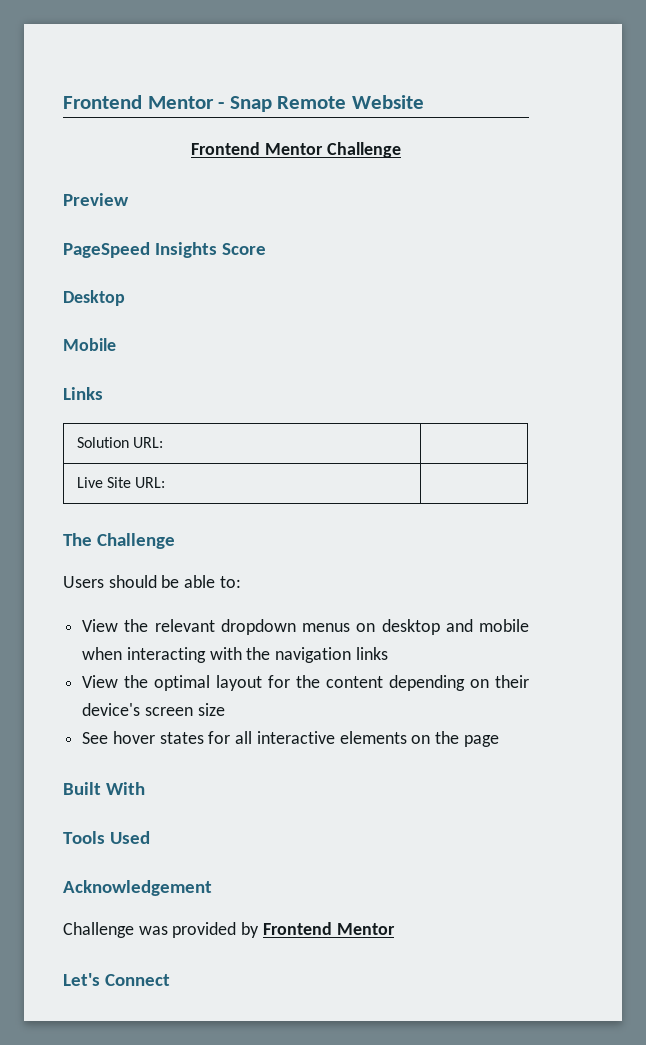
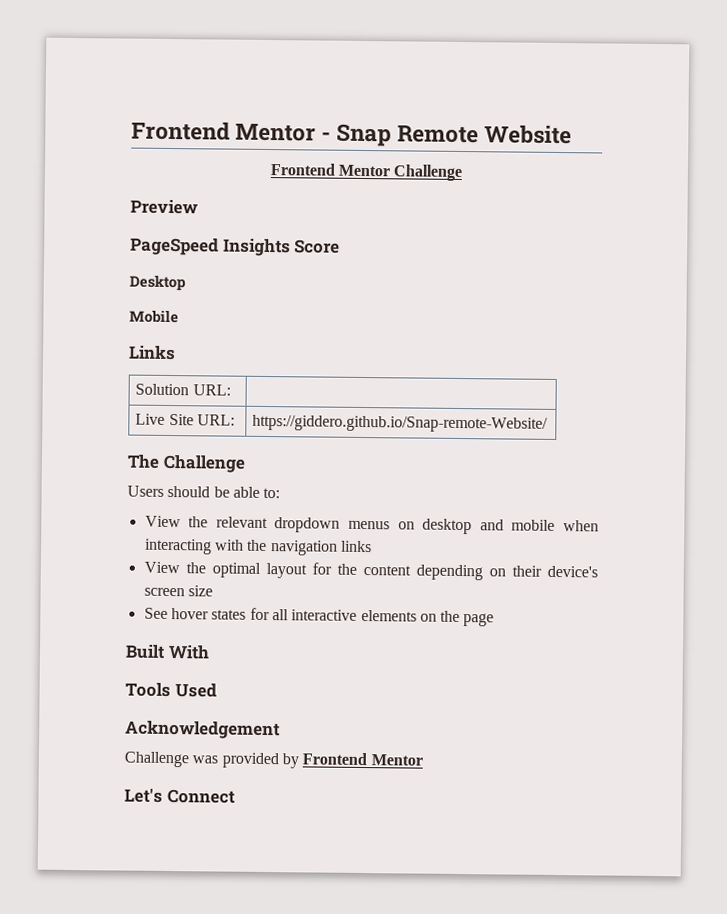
- Live Site URL: |
+ Live Site URL: | https://giddero.github.io/Snap-remote-Website/

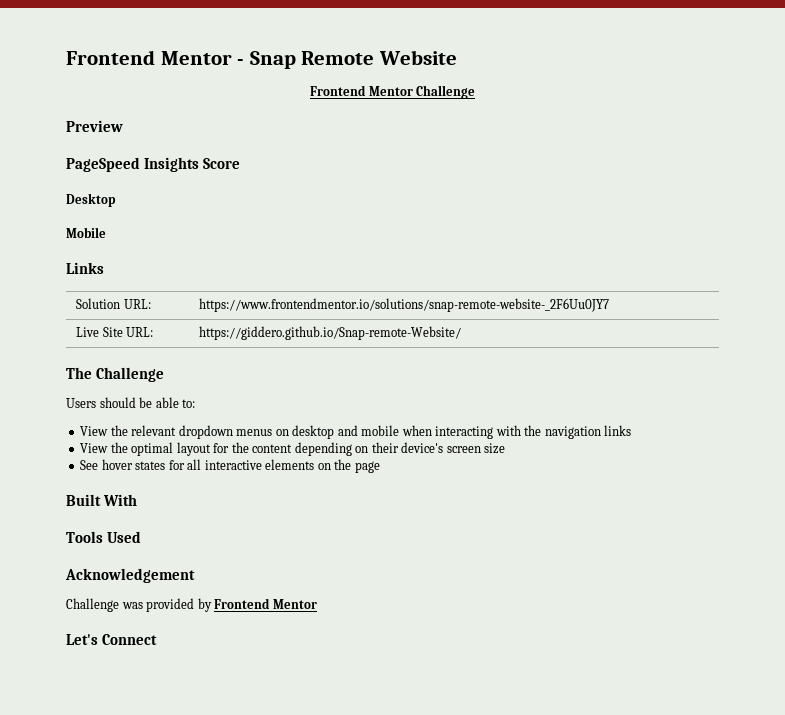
- Solution URL: |
+ Solution URL: | https://www.frontendmentor.io/solutions/snap-remote-website-_2F6Uu0JY7

